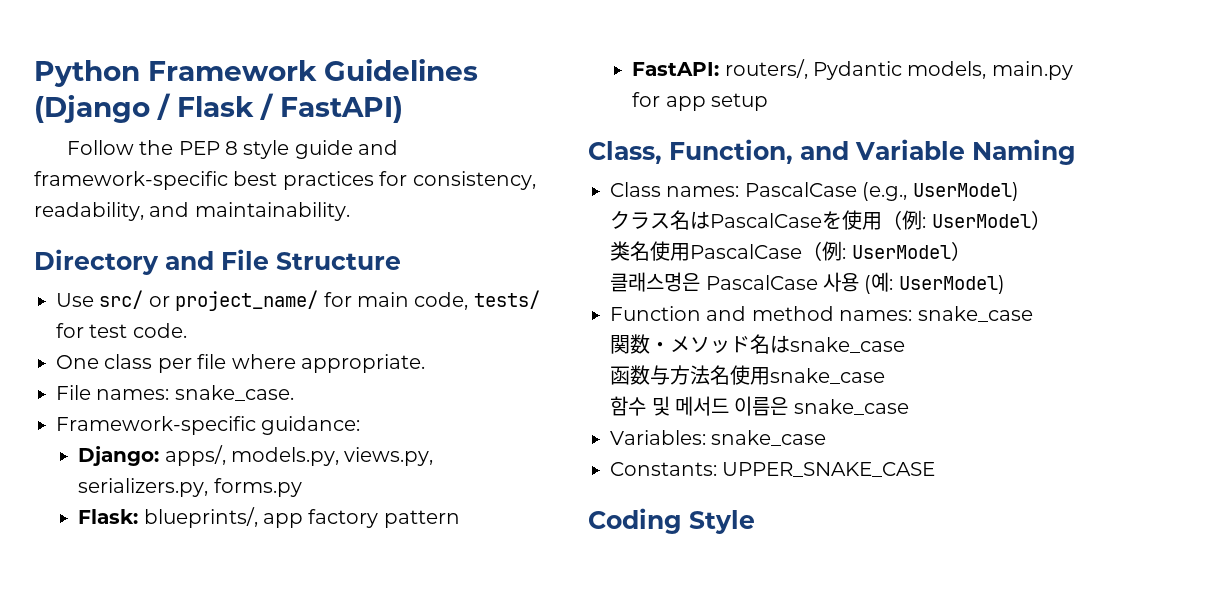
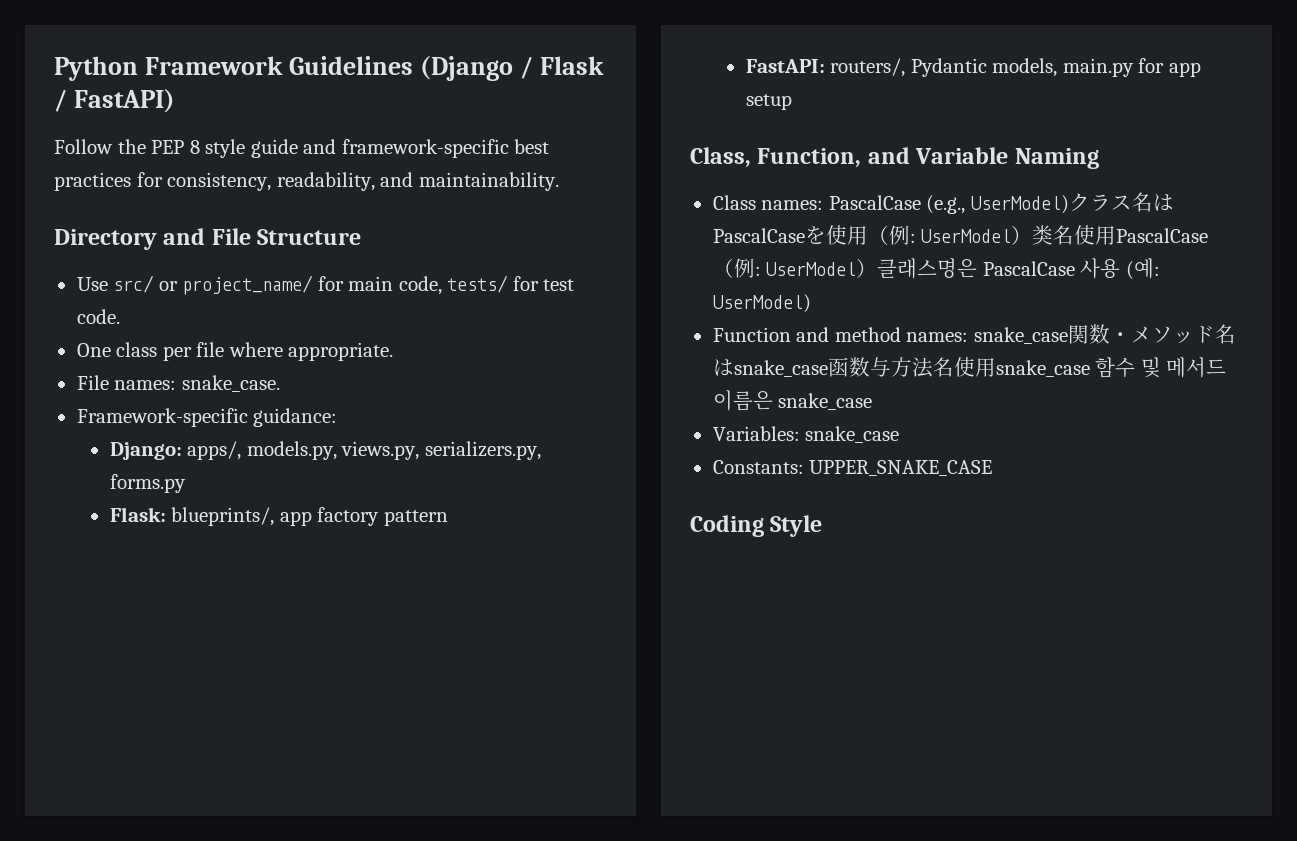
- Class names: PascalCase (e.g., UserModel)
- クラス名はPascalCaseを使用（例: UserModel）
- 类名使用PascalCase（例: UserModel）
- 클래스명은 PascalCase 사용 (예: UserModel)
+ Class names: PascalCase (e.g., UserModel)クラス名はPascalCaseを使用（例: UserModel）类名使用PascalCase（例: UserModel）클래스명은 PascalCase 사용 (예: UserModel)
- Function and method names: snake_case
- 関数・メソッド名はsnake_case
- 函数与方法名使用snake_case
- 함수 및 메서드 이름은 snake_case
+ Function and method names: snake_case関数・メソッド名はsnake_case函数与方法名使用snake_case 함수 및 메서드 이름은 snake_case

